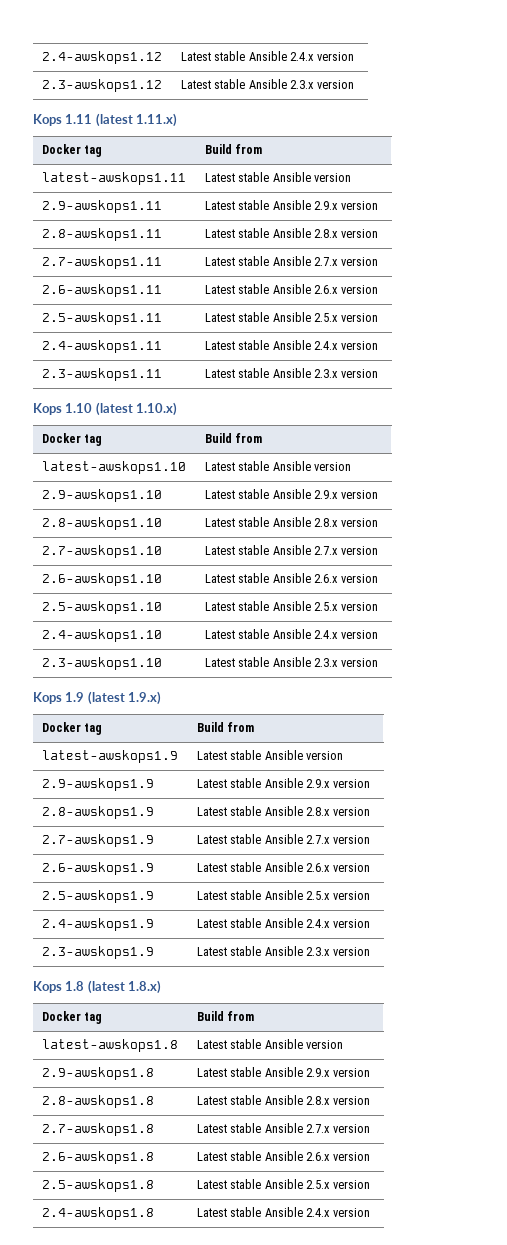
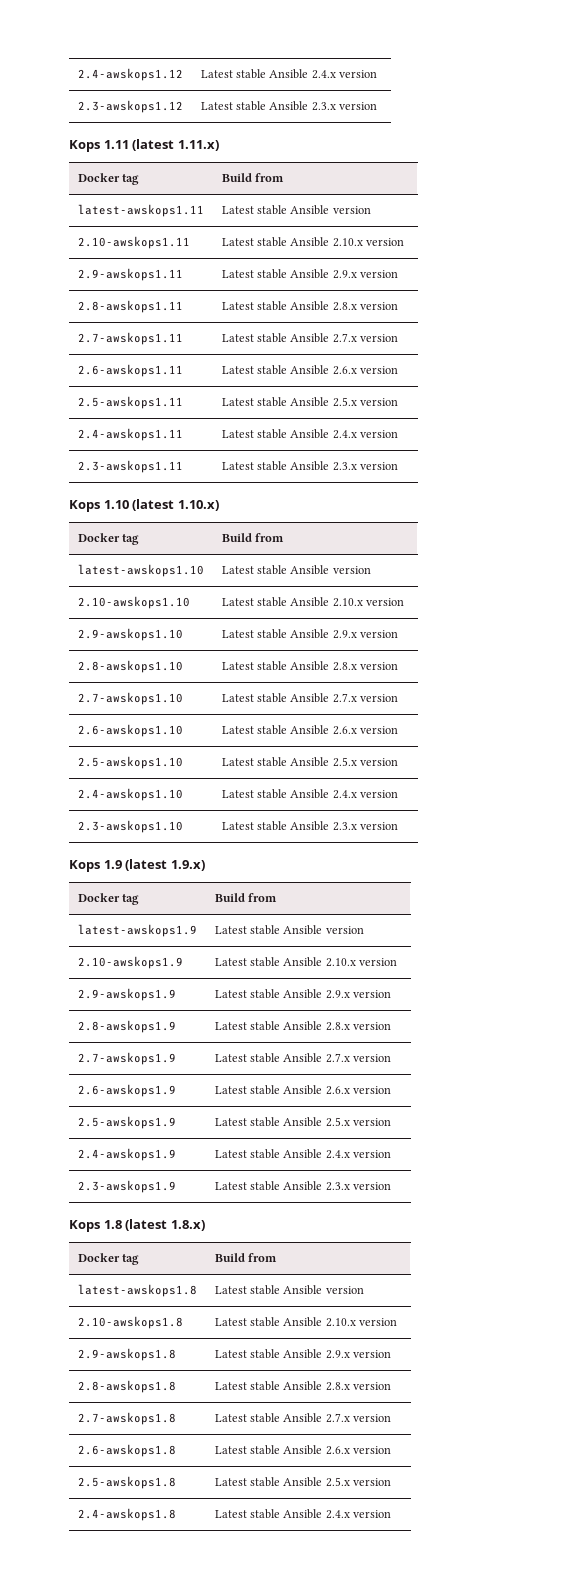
+ 2.10-awskops1.11 | Latest stable Ansible 2.10.x version
+ 2.10-awskops1.10 | Latest stable Ansible 2.10.x version
+ 2.10-awskops1.9 | Latest stable Ansible 2.10.x version
+ 2.10-awskops1.8 | Latest stable Ansible 2.10.x version

